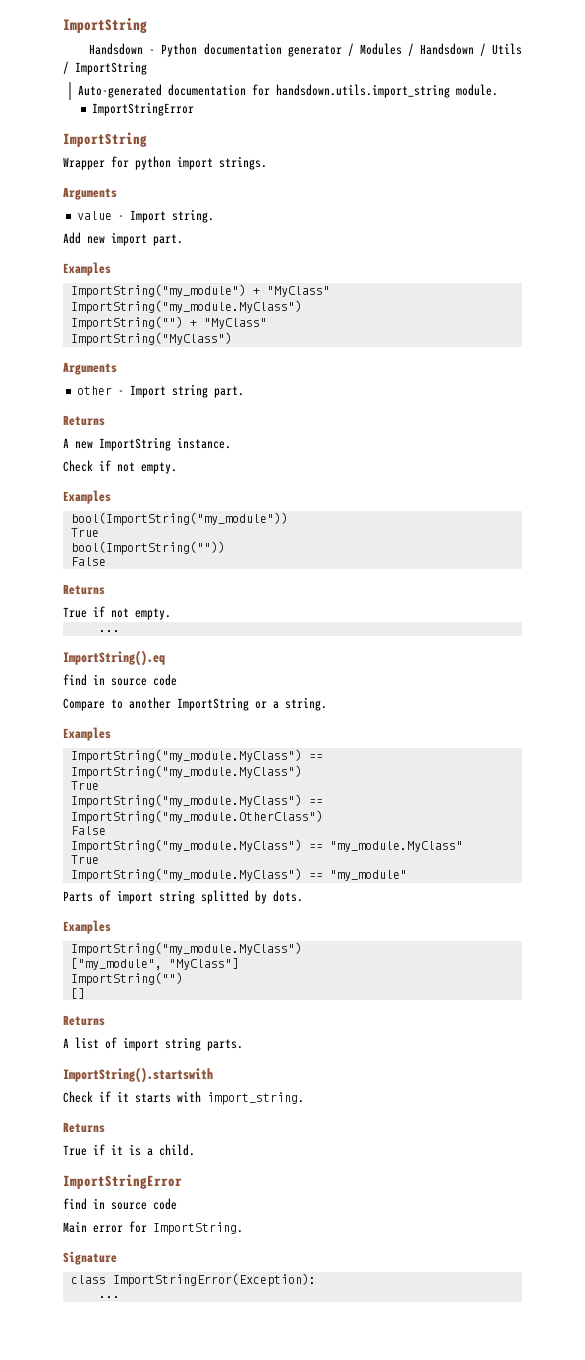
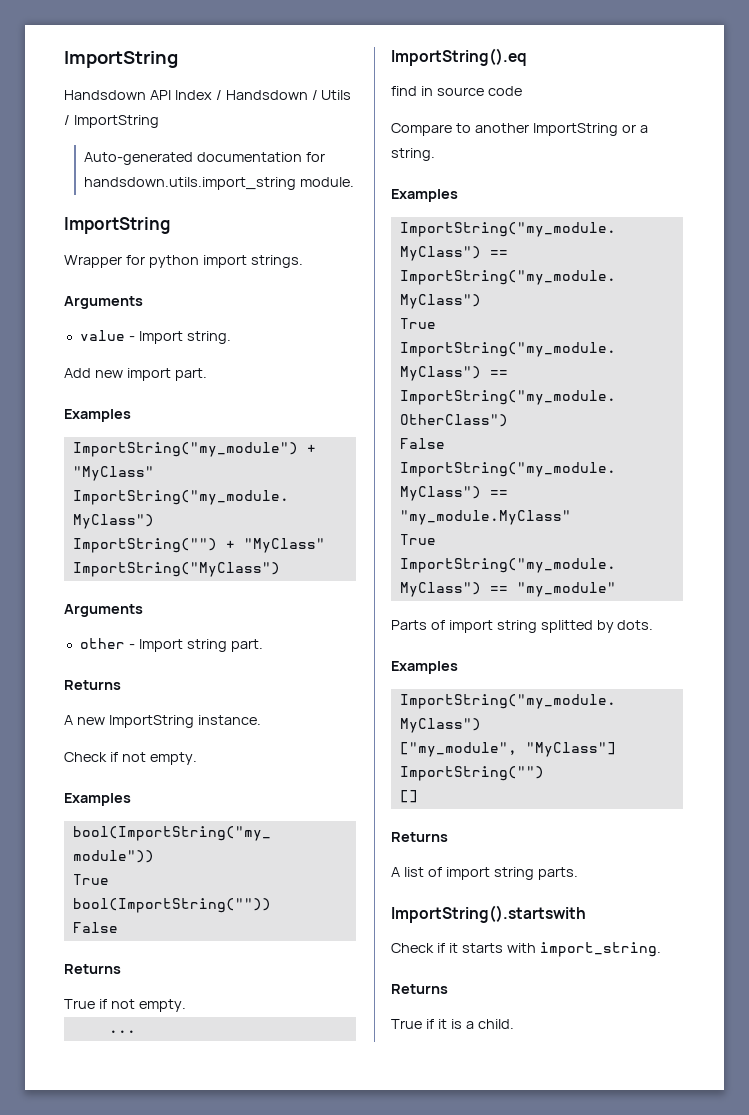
- Handsdown - Python documentation generator / Modules / Handsdown / Utils / ImportString
+ Handsdown API Index / Handsdown / Utils / ImportString
  Auto-generated documentation for handsdown.utils.import_string module.
- ImportStringError
  True if it is a child.
- ImportStringError
- find in source code
- Main error for ImportString.
- Signature
- class ImportStringError(Exception):
- ...

